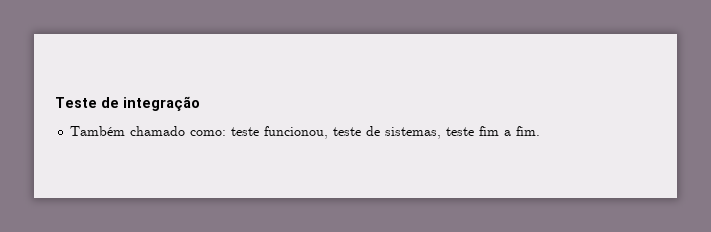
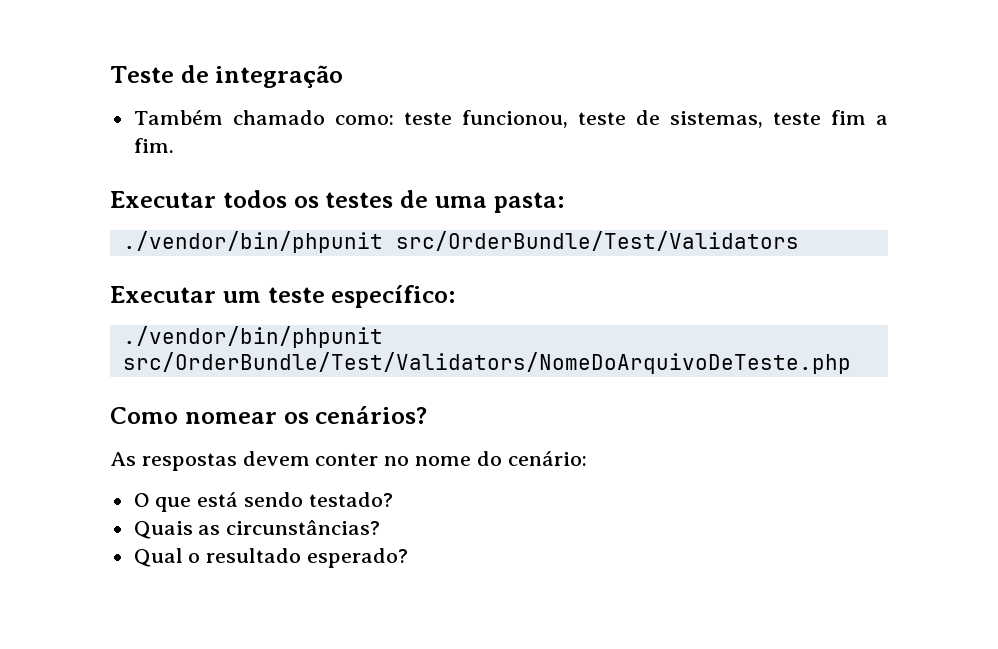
+ Executar todos os testes de uma pasta:
+ ./vendor/bin/phpunit src/OrderBundle/Test/Validators
+ Executar um teste específico:
+ ./vendor/bin/phpunit src/OrderBundle/Test/Validators/NomeDoArquivoDeTeste.php
+ Como nomear os cenários?
+ As respostas devem conter no nome do cenário:
+ O que está sendo testado?
+ Quais as circunstâncias?
+ Qual o resultado esperado?

